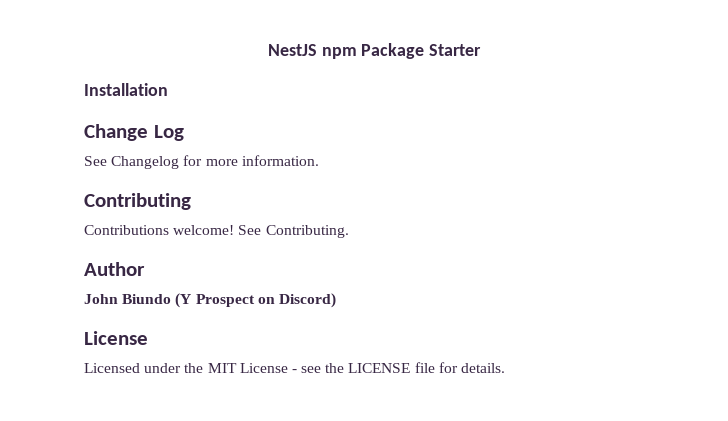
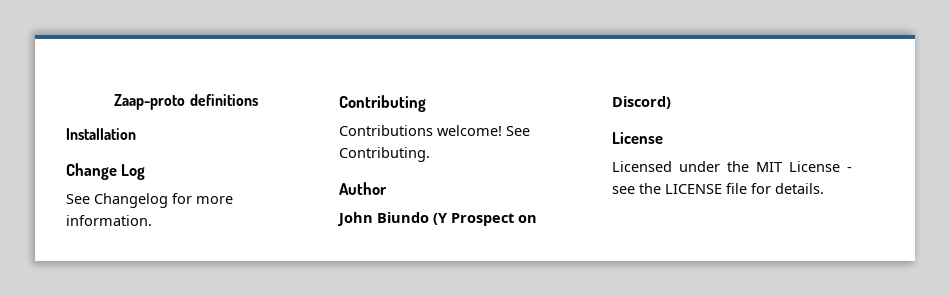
- NestJS npm Package Starter
+ Zaap-proto definitions

